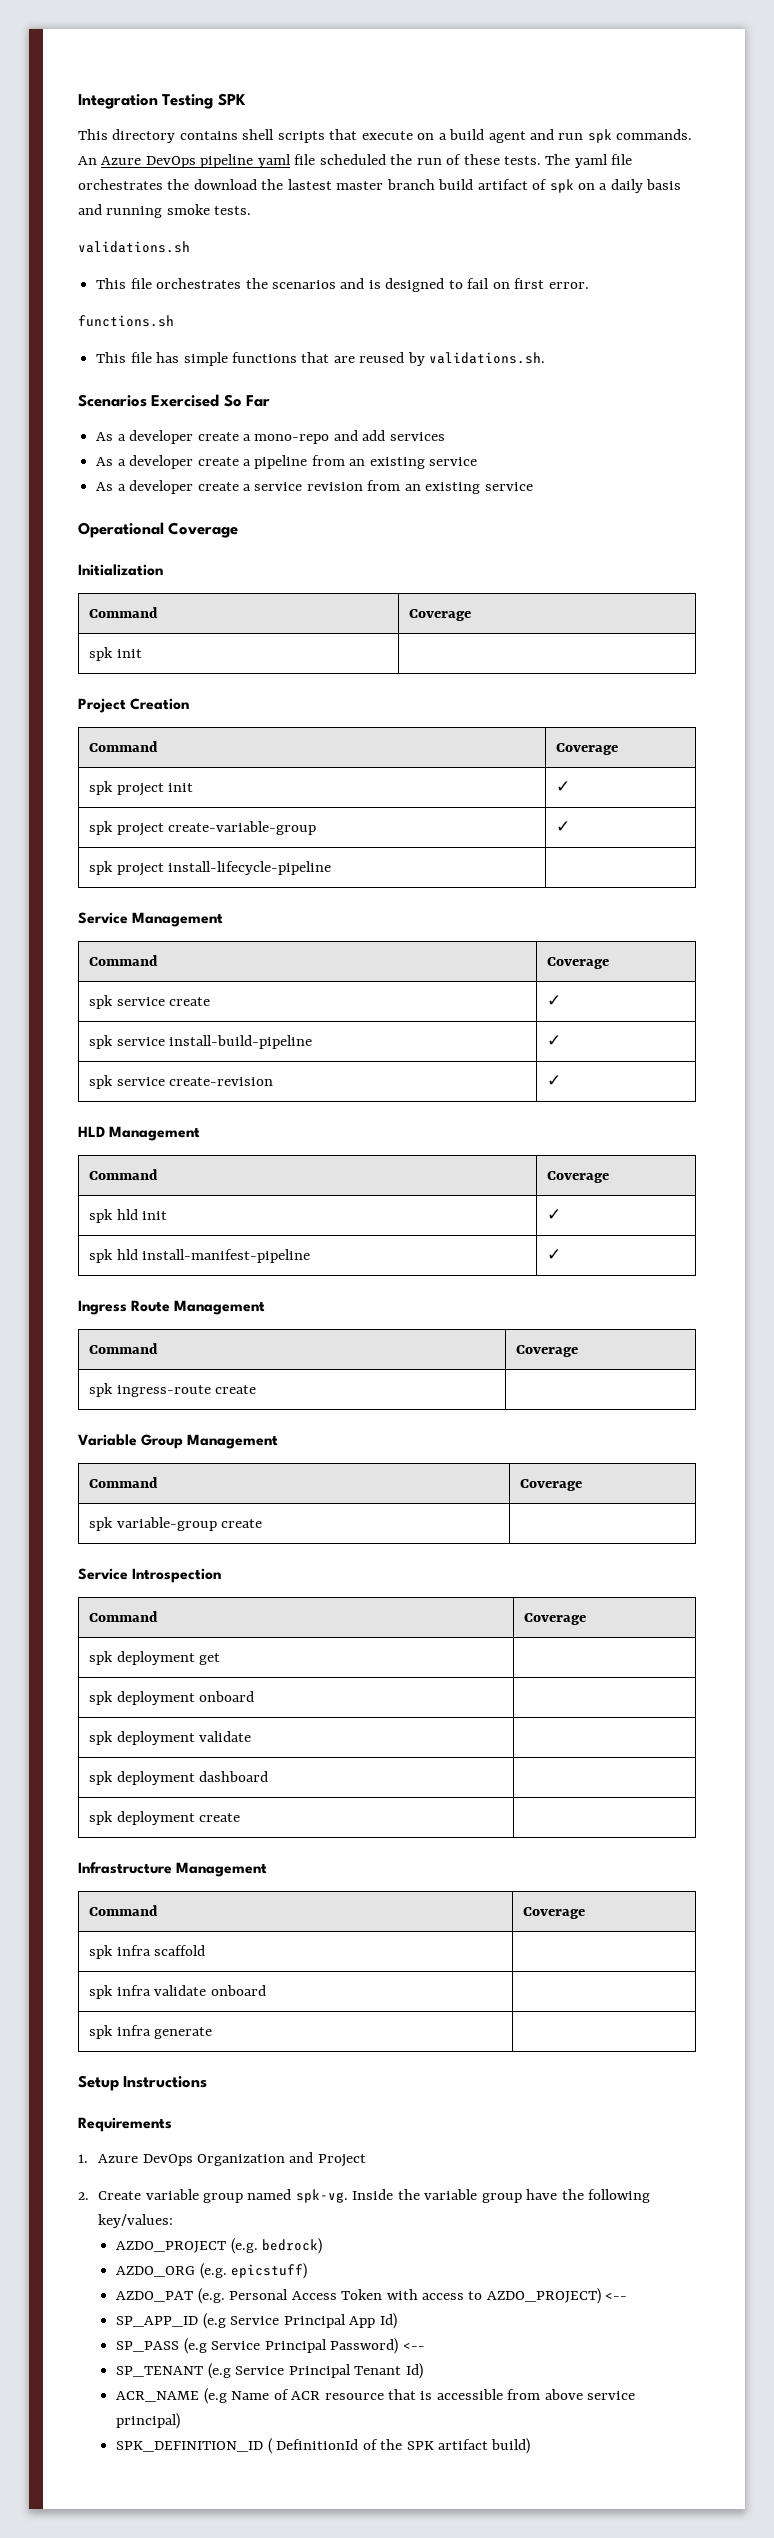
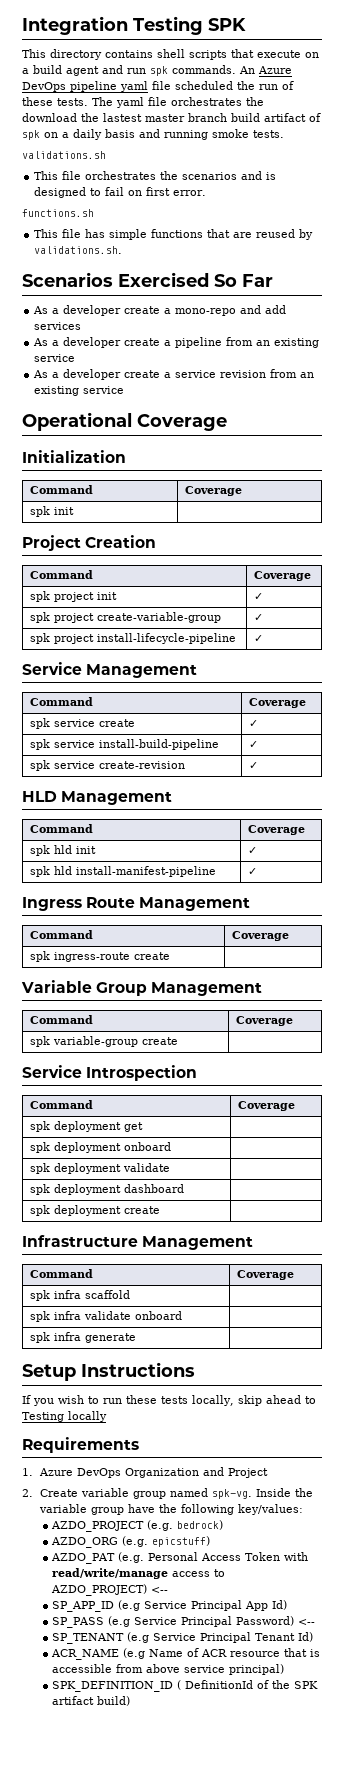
- spk project install-lifecycle-pipeline |
+ spk project install-lifecycle-pipeline | ✓
+ If you wish to run these tests locally, skip ahead to Testing locally
- AZDO_PAT (e.g. Personal Access Token with access to AZDO_PROJECT) <--
+ AZDO_PAT (e.g. Personal Access Token with read/write/manage access to AZDO_PROJECT) <--

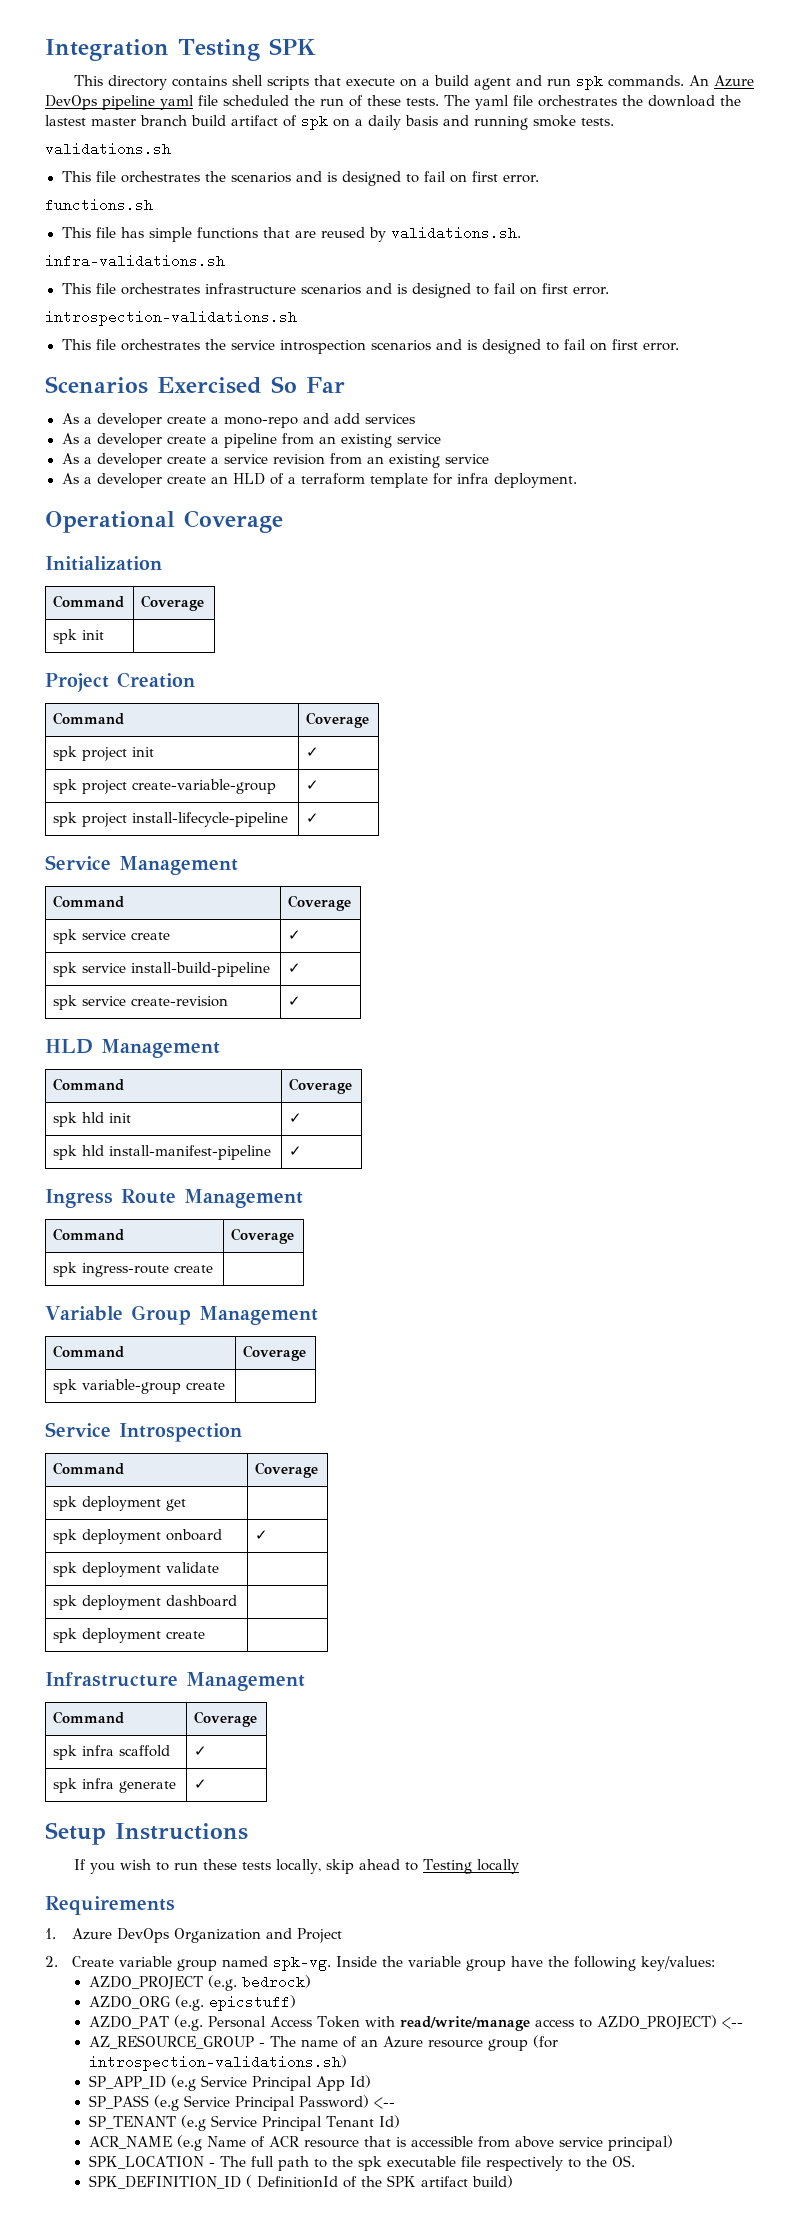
+ infra-validations.sh
+ This file orchestrates infrastructure scenarios and is designed to fail on first error.
+ introspection-validations.sh
+ This file orchestrates the service introspection scenarios and is designed to fail on first error.
+ As a developer create an HLD of a terraform template for infra deployment.
- spk deployment onboard |
+ spk deployment onboard | ✓
- spk infra scaffold |
- spk infra validate onboard |
+ spk infra scaffold | ✓
- spk infra generate |
+ spk infra generate | ✓
+ AZ_RESOURCE_GROUP - The name of an Azure resource group (for introspection-validations.sh)
+ SPK_LOCATION - The full path to the spk executable file respectively to the OS.

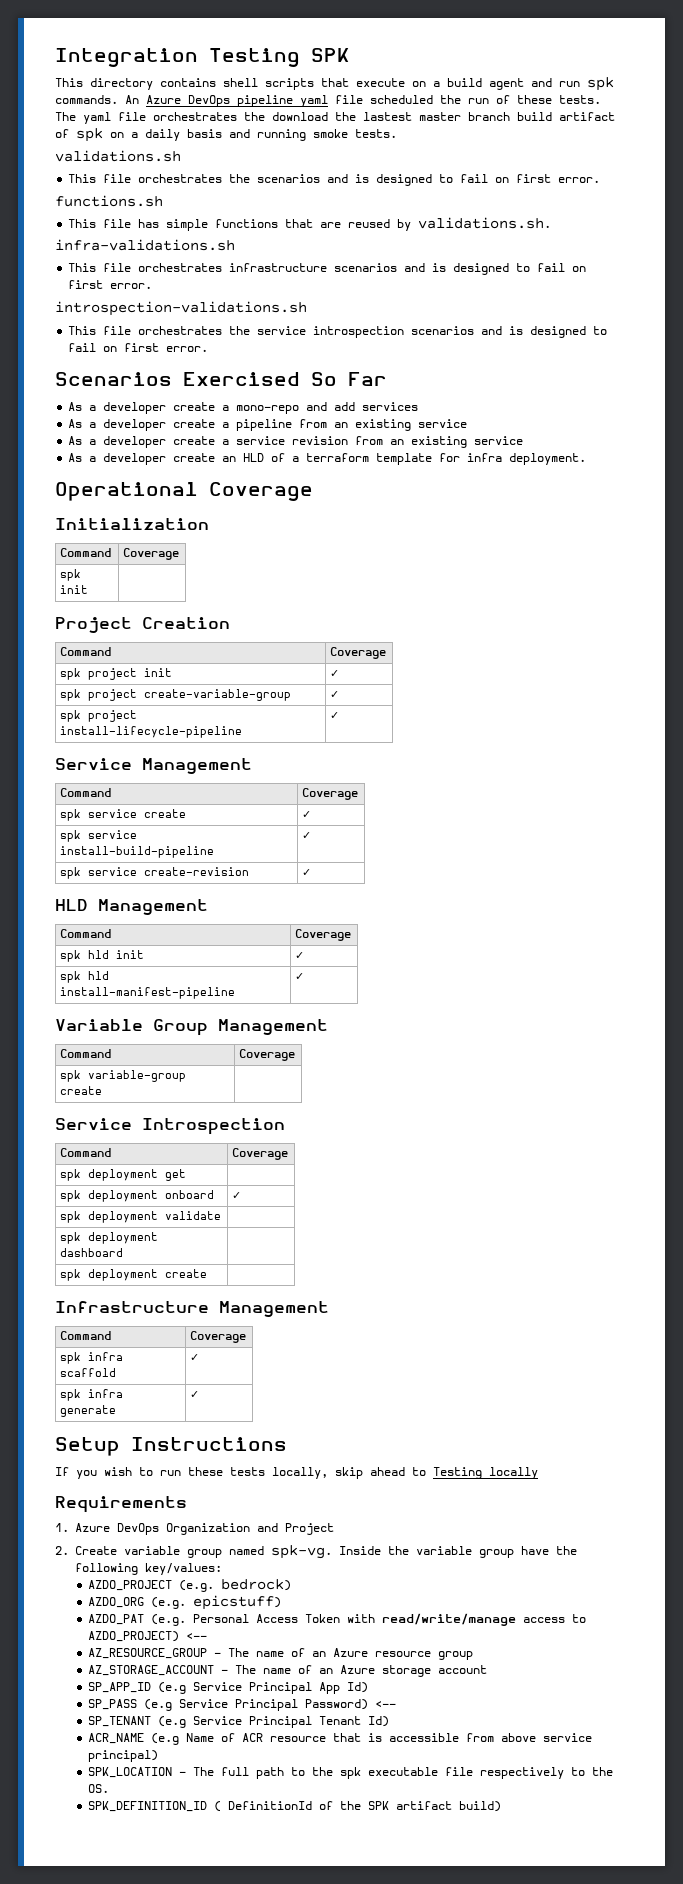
- Ingress Route Management
- Command | Coverage
- spk ingress-route create |
- AZ_RESOURCE_GROUP - The name of an Azure resource group (for introspection-validations.sh)
+ AZ_RESOURCE_GROUP - The name of an Azure resource group
+ AZ_STORAGE_ACCOUNT - The name of an Azure storage account

